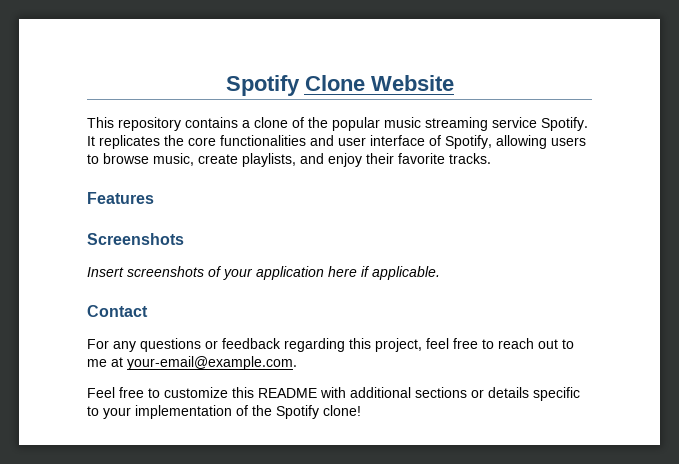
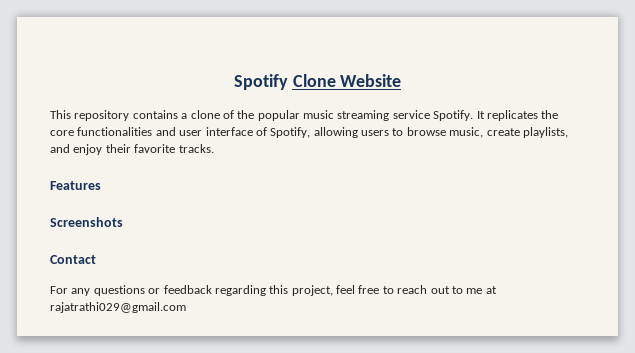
- Insert screenshots of your application here if applicable.
- For any questions or feedback regarding this project, feel free to reach out to me at your-email@example.com.
- Feel free to customize this README with additional sections or details specific to your implementation of the Spotify clone!
+ For any questions or feedback regarding this project, feel free to reach out to me at rajatrathi029@gmail.com

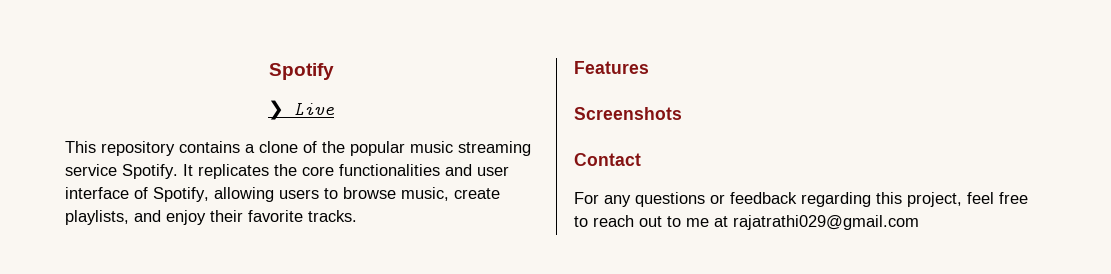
- Spotify Clone Website
+ Spotify
+ ❯ Live

